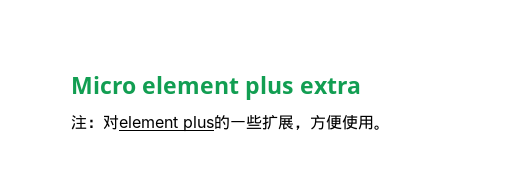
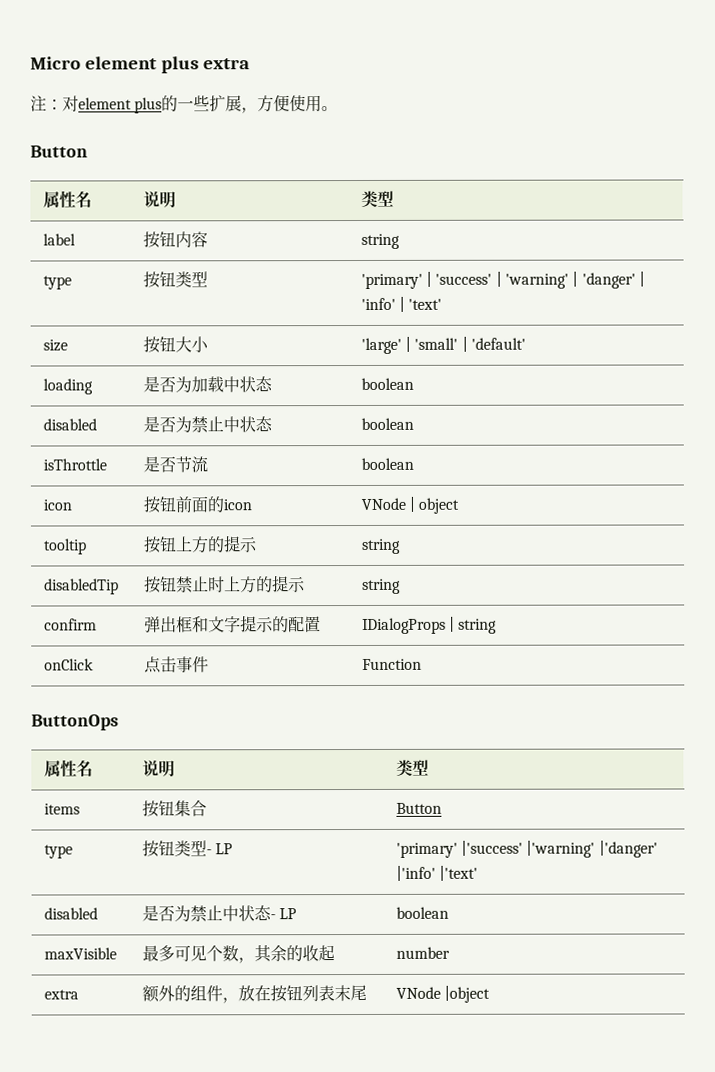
  注：对element plus的一些扩展，方便使用。
+ Button
+ 属性名 | 说明 | 类型
+ label | 按钮内容 | string
+ type | 按钮类型 | 'primary' | 'success' | 'warning' | 'danger' | 'info' | 'text'
+ size | 按钮大小 | 'large' | 'small' | 'default'
+ loading | 是否为加载中状态 | boolean
+ disabled | 是否为禁止中状态 | boolean
+ isThrottle | 是否节流 | boolean
+ icon | 按钮前面的icon | VNode | object
+ tooltip | 按钮上方的提示 | string
+ disabledTip | 按钮禁止时上方的提示 | string
+ confirm | 弹出框和文字提示的配置 | IDialogProps | string
+ onClick | 点击事件 | Function
+ ButtonOps
+ 属性名 | 说明 | 类型
+ items | 按钮集合 | Button
+ type | 按钮类型- LP | 'primary' |'success' |'warning' |'danger' |'info' |'text'
+ disabled | 是否为禁止中状态- LP | boolean
+ maxVisible | 最多可见个数，其余的收起 | number
+ extra | 额外的组件，放在按钮列表末尾 | VNode |object

